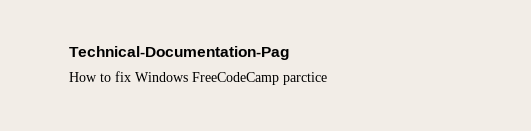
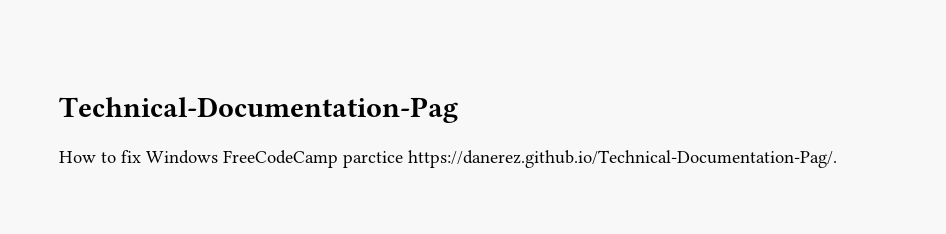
- How to fix Windows FreeCodeCamp parctice
+ How to fix Windows FreeCodeCamp parctice https://danerez.github.io/Technical-Documentation-Pag/.

